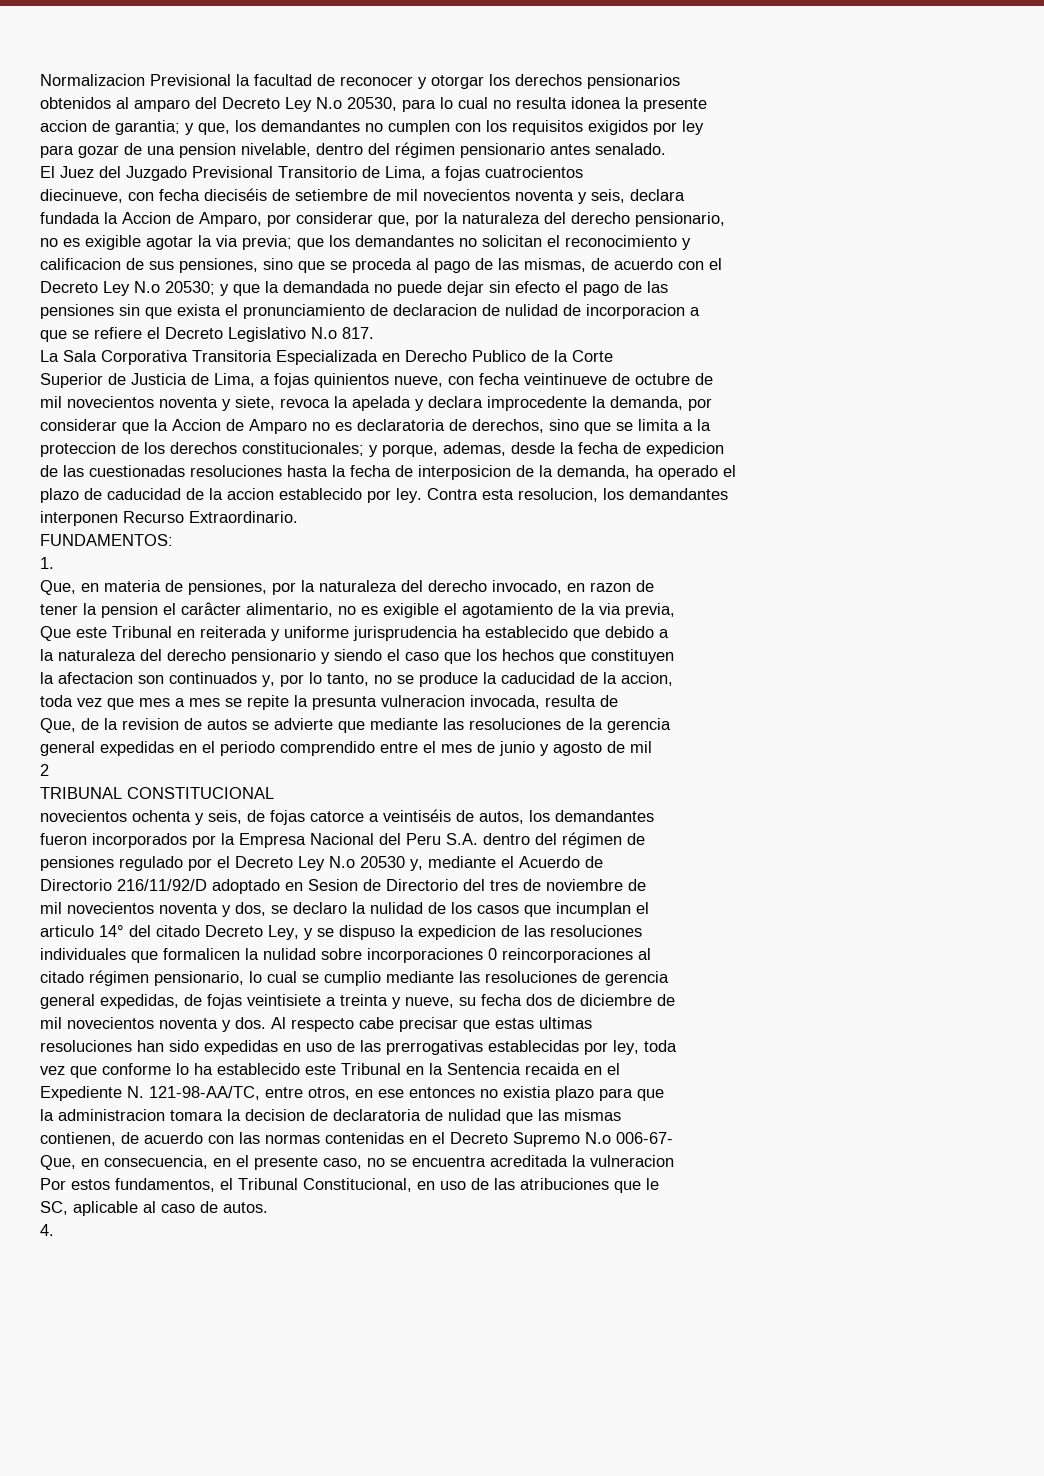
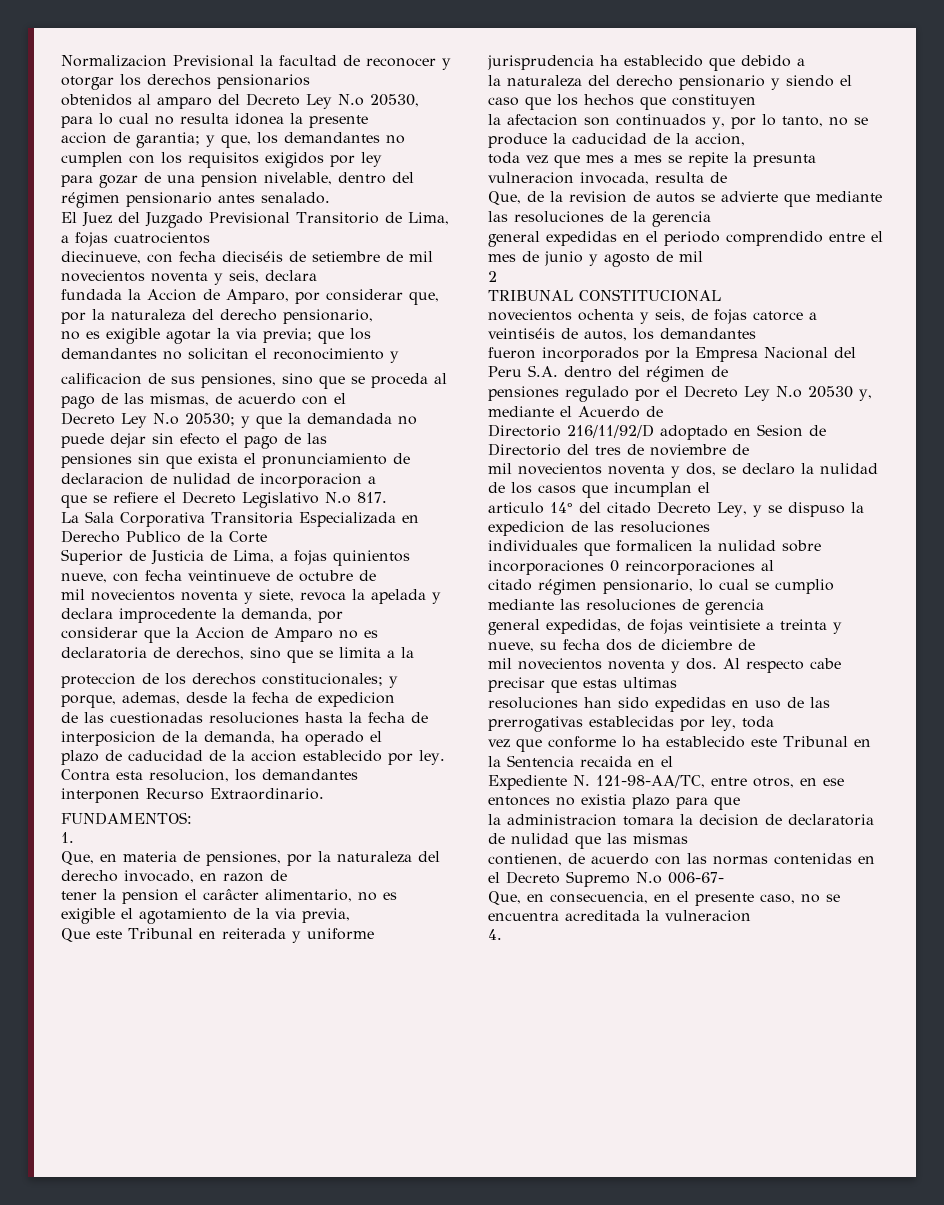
- Por estos fundamentos, el Tribunal Constitucional, en uso de las atribuciones que le
- SC, aplicable al caso de autos.

